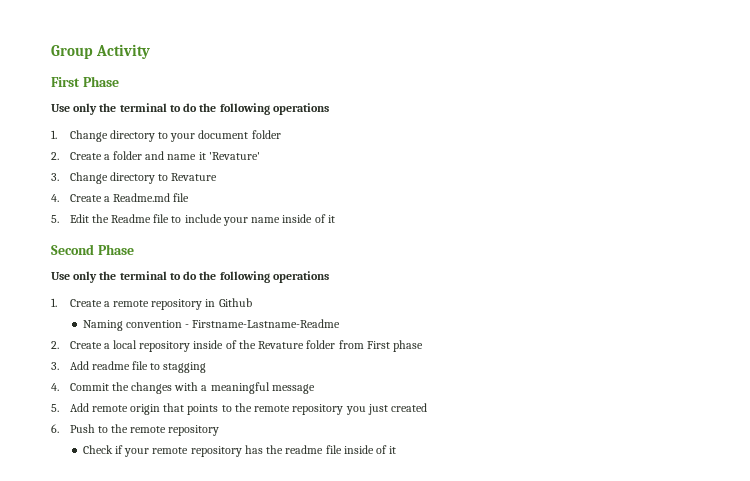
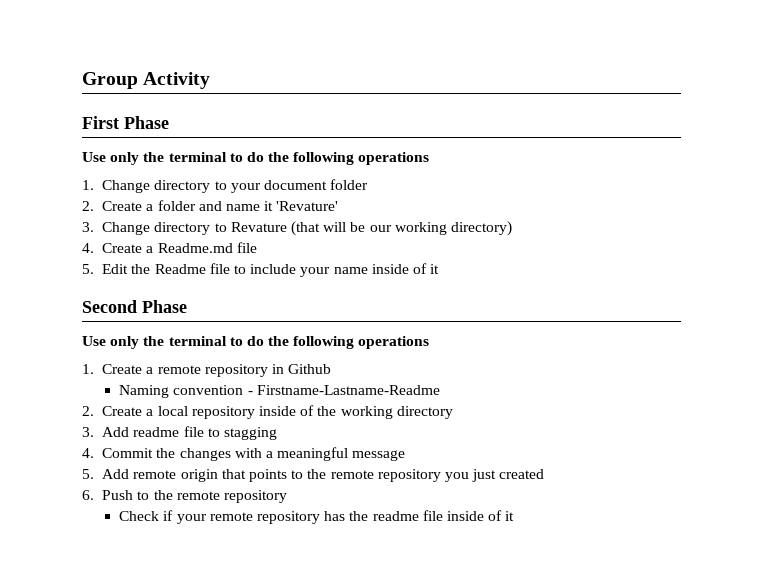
- 3. Change directory to Revature
+ 3. Change directory to Revature (that will be our working directory)
- 2. Create a local repository inside of the Revature folder from First phase
+ 2. Create a local repository inside of the working directory

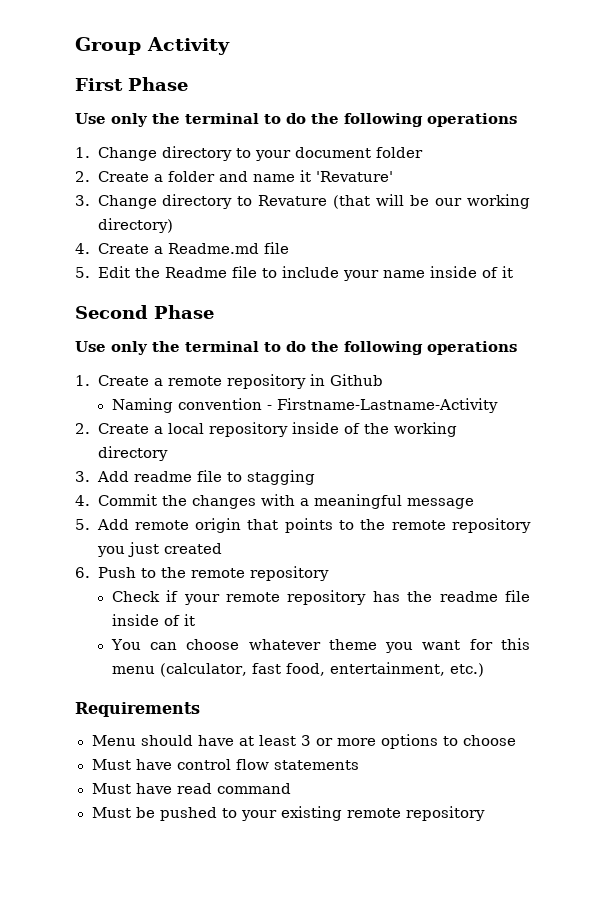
- Naming convention - Firstname-Lastname-Readme
+ Naming convention - Firstname-Lastname-Activity
+ You can choose whatever theme you want for this menu (calculator, fast food, entertainment, etc.)
+ Requirements
+ Menu should have at least 3 or more options to choose
+ Must have control flow statements
+ Must have read command
+ Must be pushed to your existing remote repository

